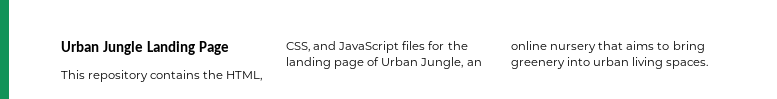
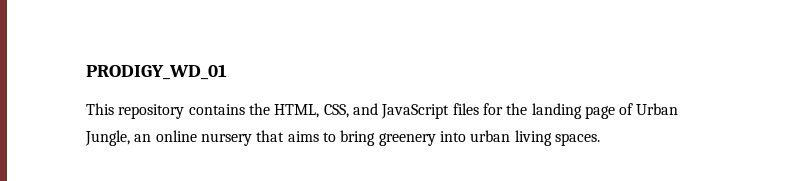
- Urban Jungle Landing Page
+ PRODIGY_WD_01

